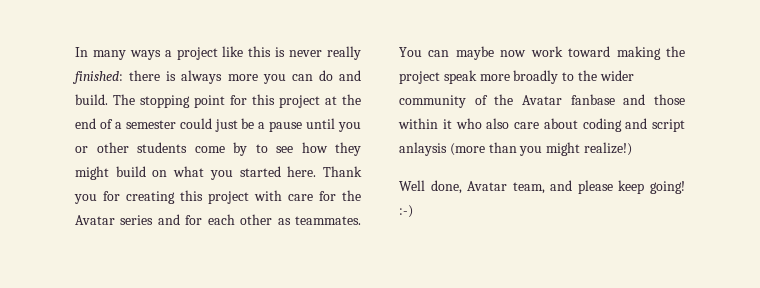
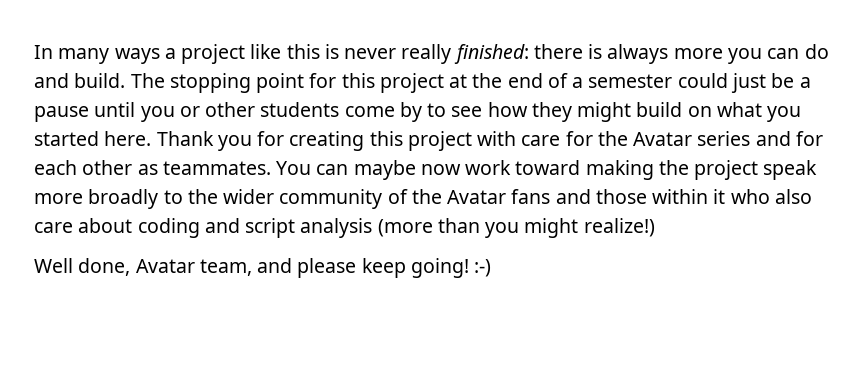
- You can maybe now work toward making the project speak more broadly to the wider community of the Avatar fanbase and those within it who also care about coding and script anlaysis (more than you might realize!)
+ You can maybe now work toward making the project speak more broadly to the wider community of the Avatar fans and those within it who also care about coding and script analysis (more than you might realize!)

